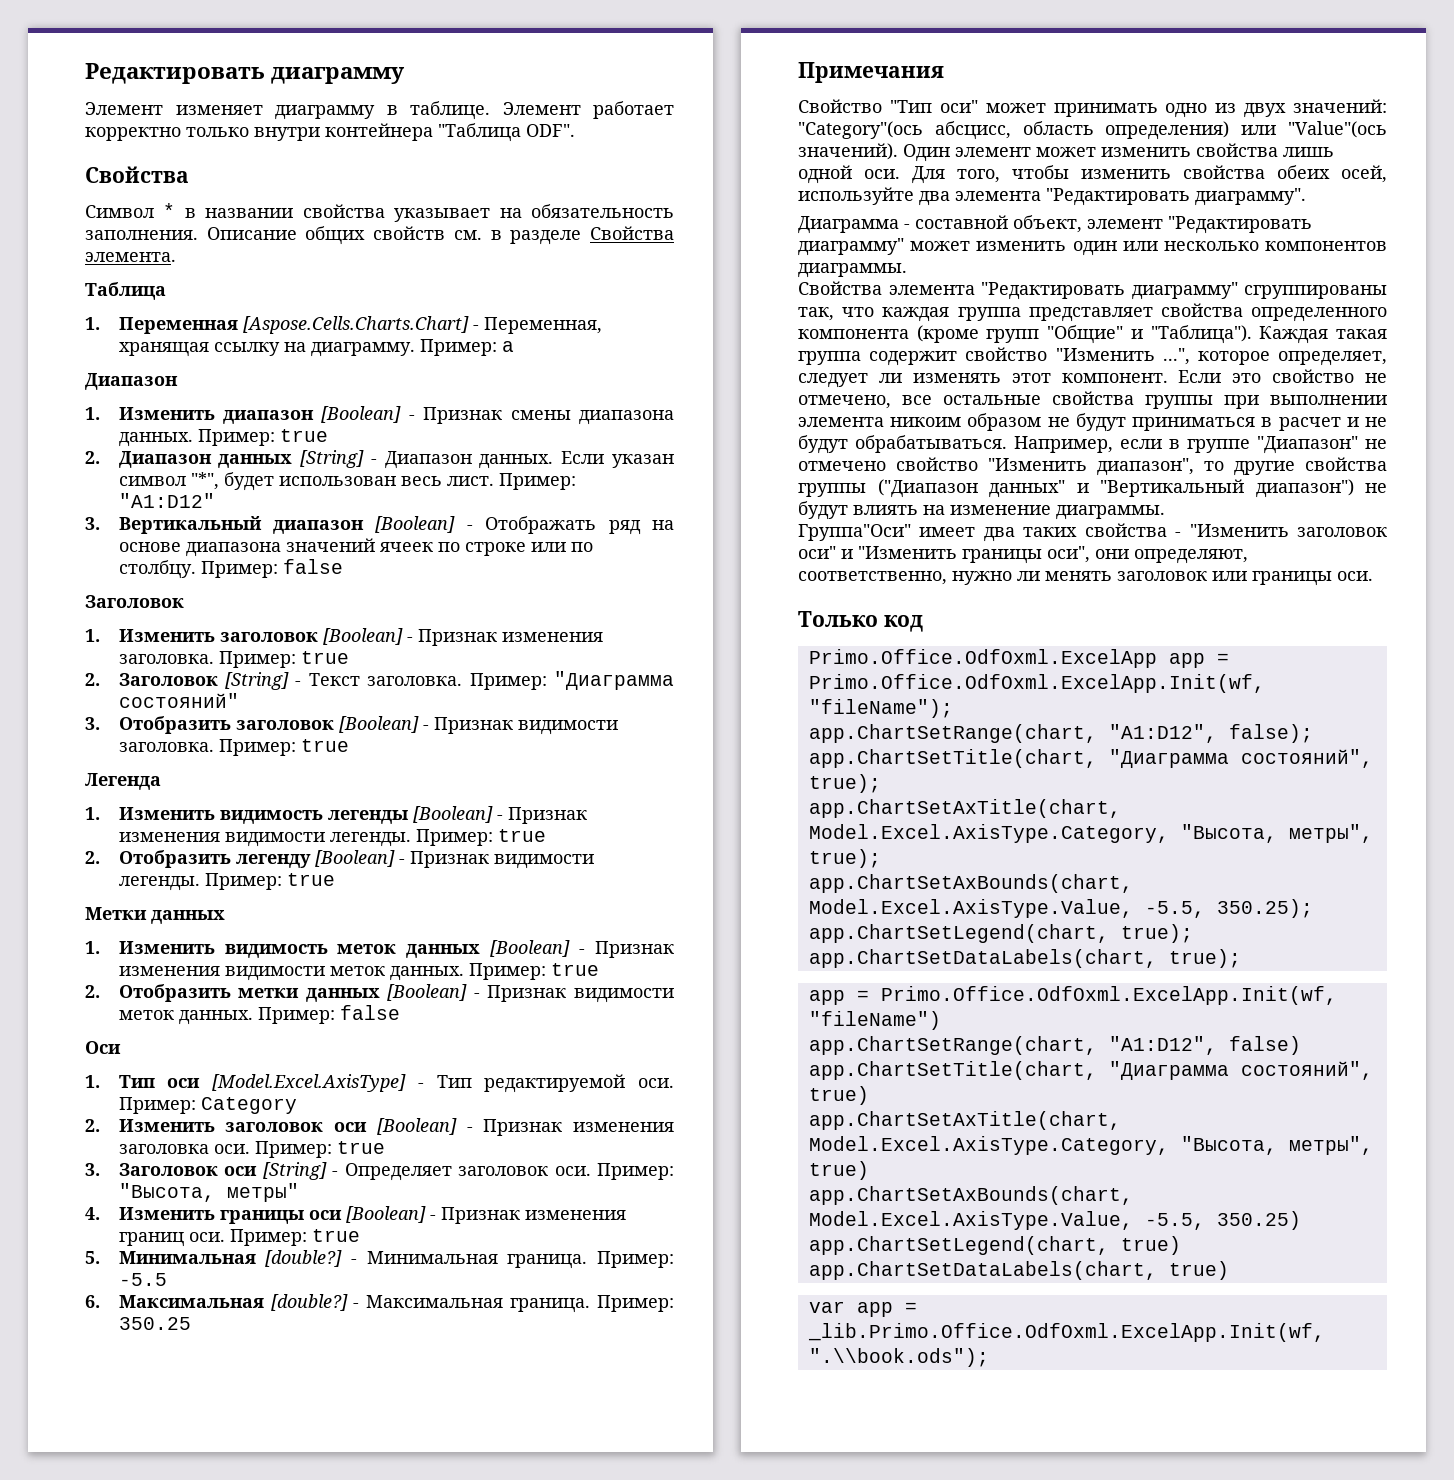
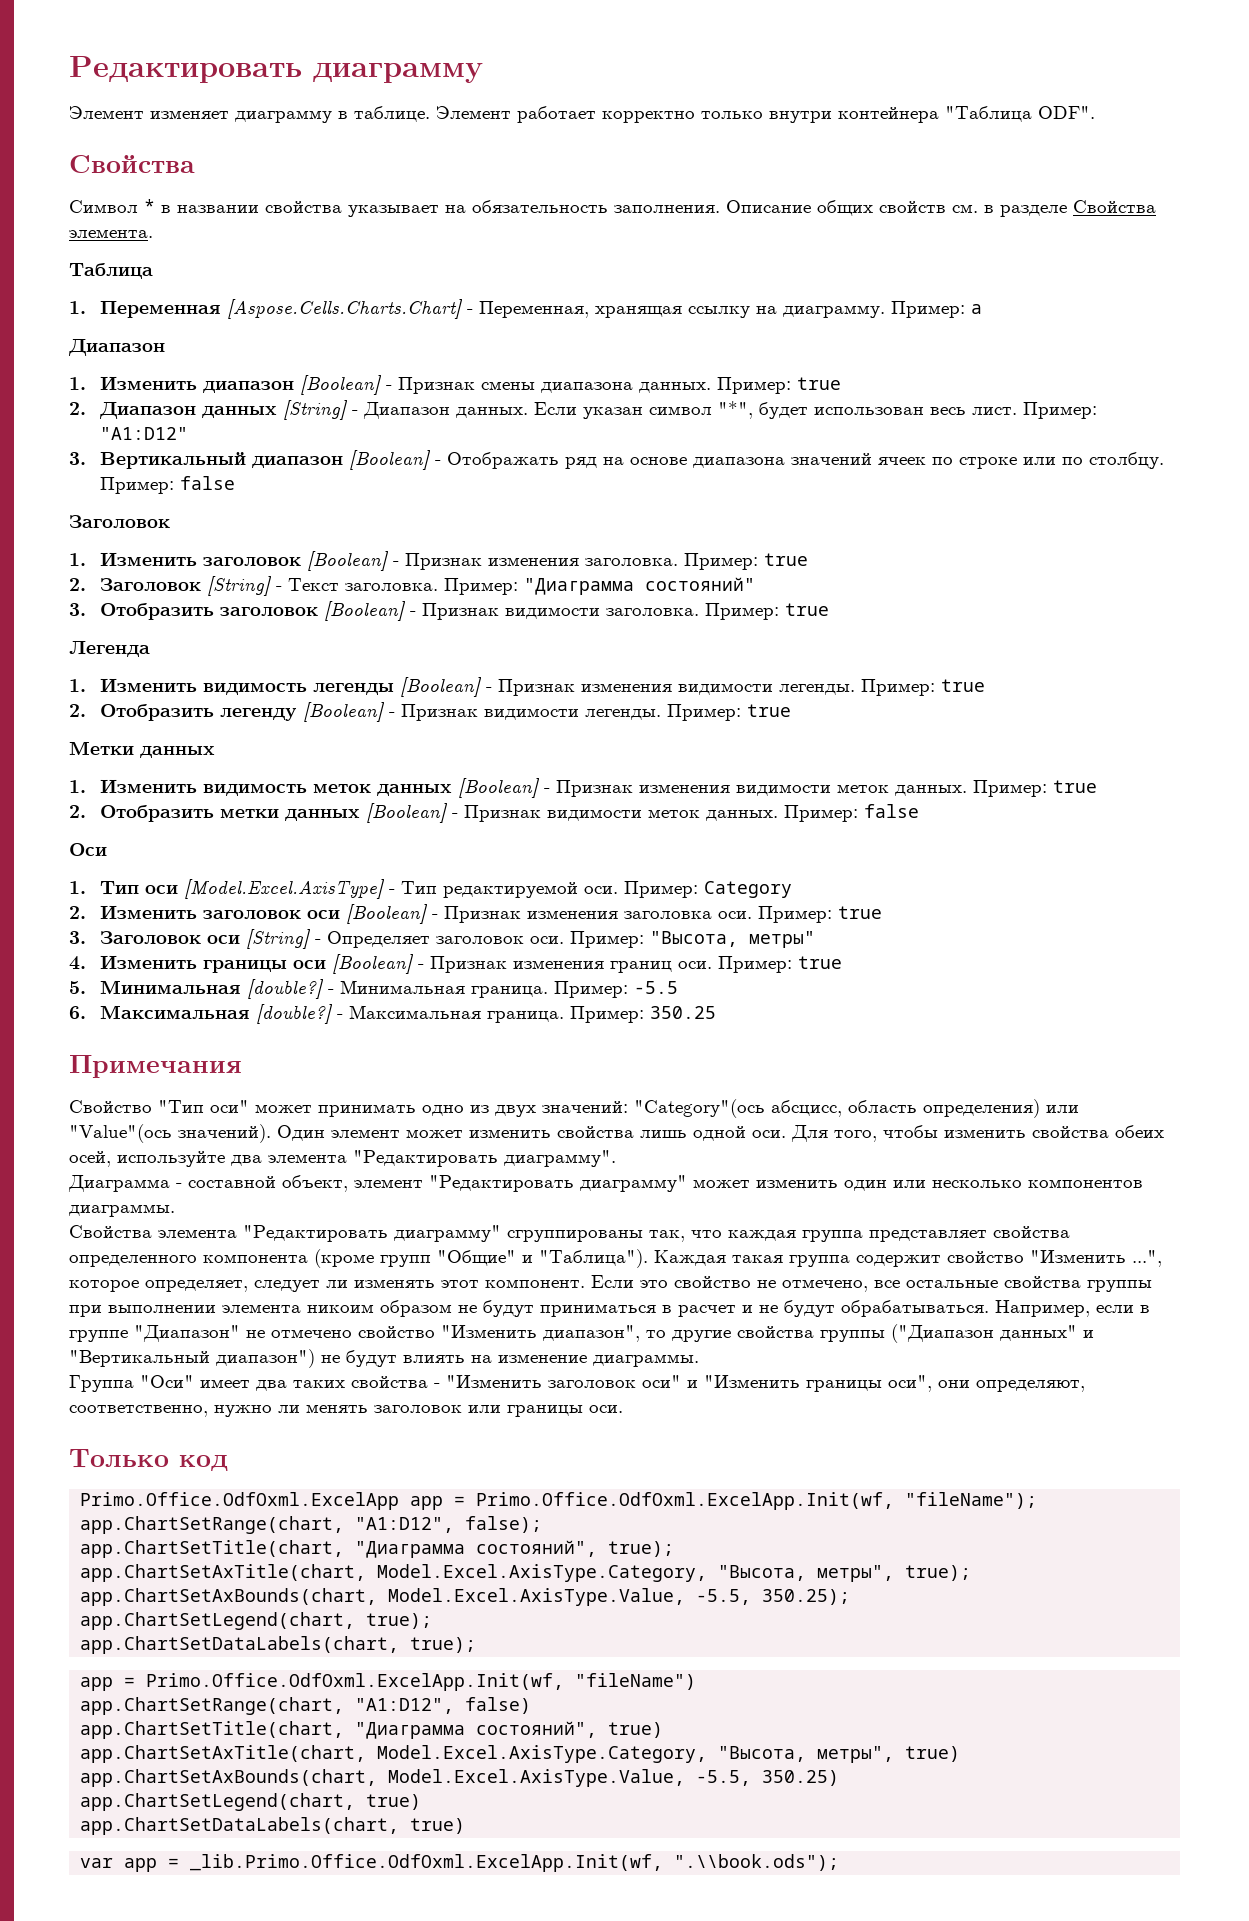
- Группа"Оси" имеет два таких свойства - "Изменить заголовок оси" и "Изменить границы оси", они определяют, соответственно, нужно ли менять заголовок или границы оси.
+ Группа "Оси" имеет два таких свойства - "Изменить заголовок оси" и "Изменить границы оси", они определяют, соответственно, нужно ли менять заголовок или границы оси.

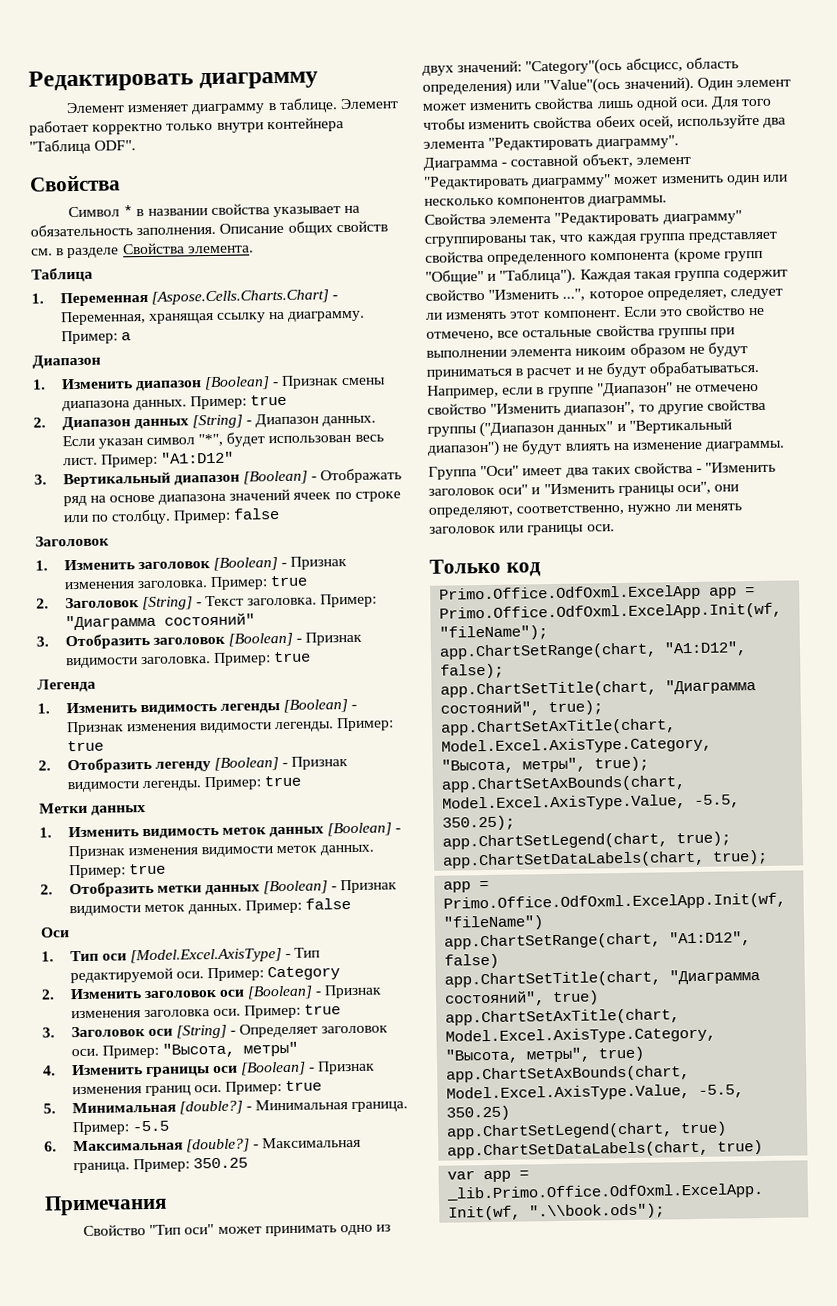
- Для того, чтобы изменить свойства обеих осей, используйте два элемента "Редактировать диаграмму".
+ Для того чтобы изменить свойства обеих осей, используйте два элемента "Редактировать диаграмму".

